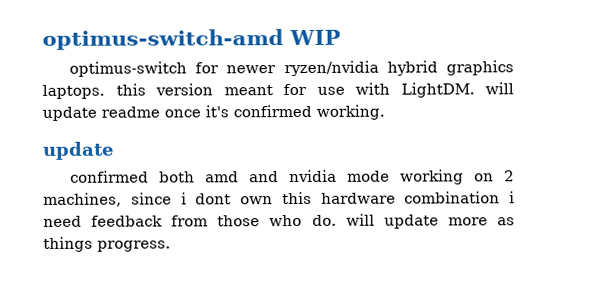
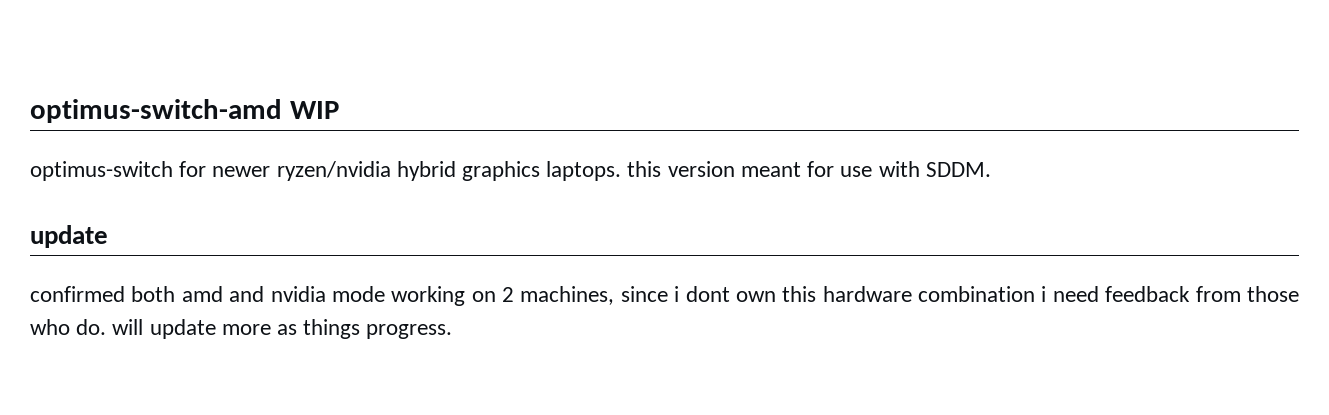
- optimus-switch for newer ryzen/nvidia hybrid graphics laptops. this version meant for use with LightDM. will update readme once it's confirmed working.
+ optimus-switch for newer ryzen/nvidia hybrid graphics laptops. this version meant for use with SDDM.

